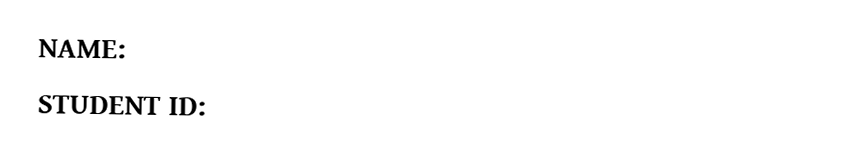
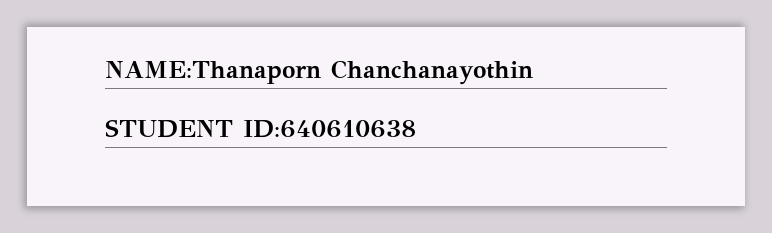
- NAME:
+ NAME:Thanaporn Chanchanayothin
- STUDENT ID:
+ STUDENT ID:640610638

